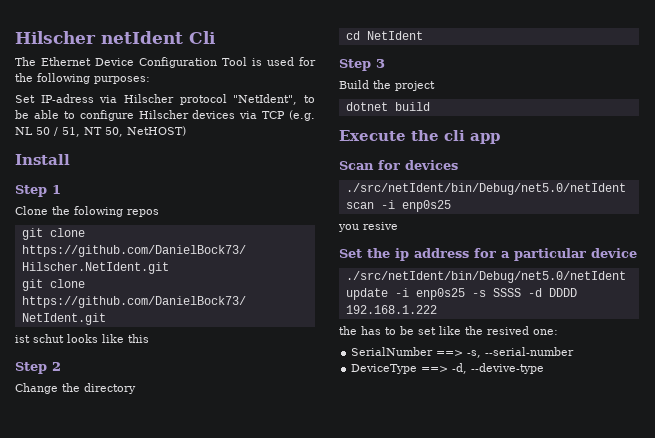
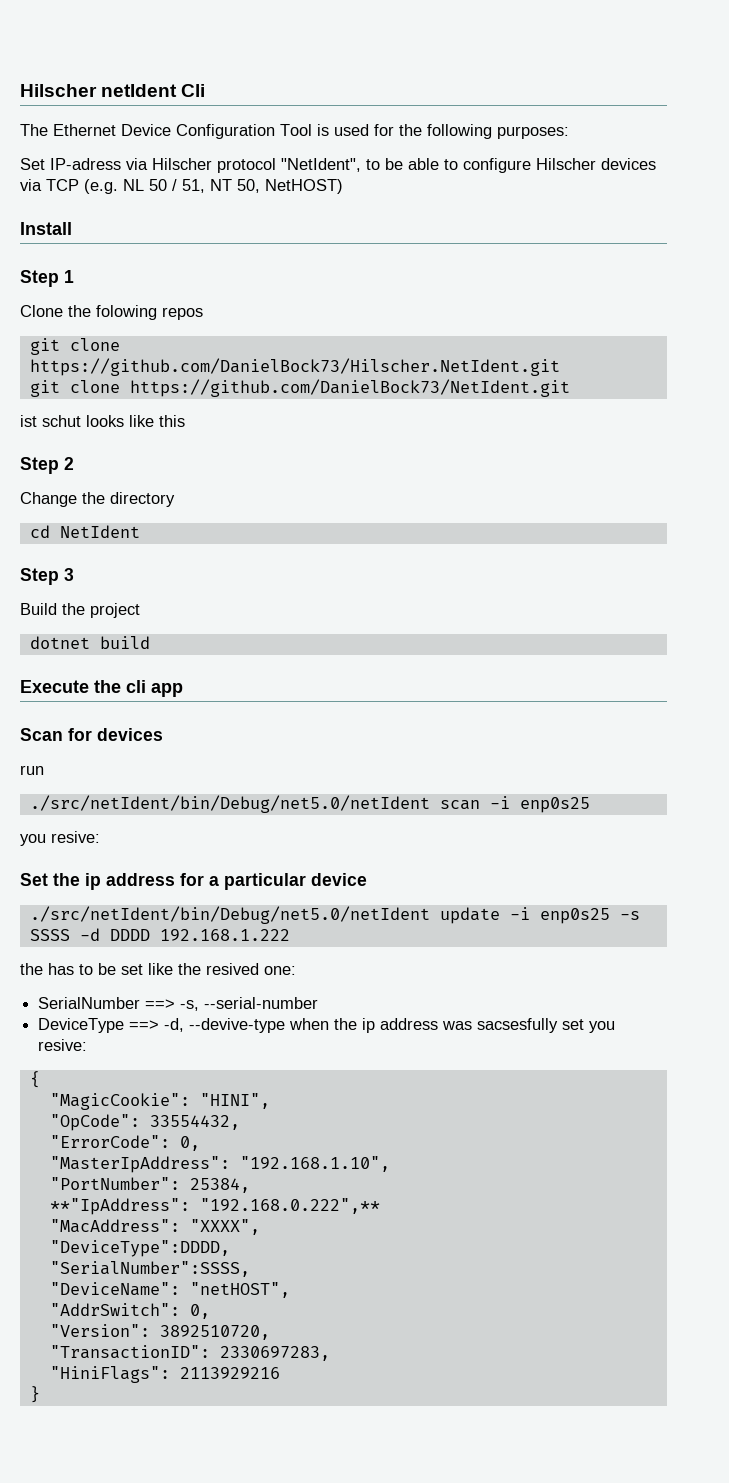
+ run
  ./src/netIdent/bin/Debug/net5.0/netIdent scan -i enp0s25
- you resive
+ you resive:
- DeviceType ==> -d, --devive-type
+ DeviceType ==> -d, --devive-type when the ip address was sacsesfully set you resive:
+ {
+ "MagicCookie": "HINI",
+ "OpCode": 33554432,
+ "ErrorCode": 0,
+ "MasterIpAddress": "192.168.1.10",
+ "PortNumber": 25384,
+ **"IpAddress": "192.168.0.222",**
+ "MacAddress": "XXXX",
+ "DeviceType":DDDD,
+ "SerialNumber":SSSS,
+ "DeviceName": "netHOST",
+ "AddrSwitch": 0,
+ "Version": 3892510720,
+ "TransactionID": 2330697283,
+ "HiniFlags": 2113929216
+ }

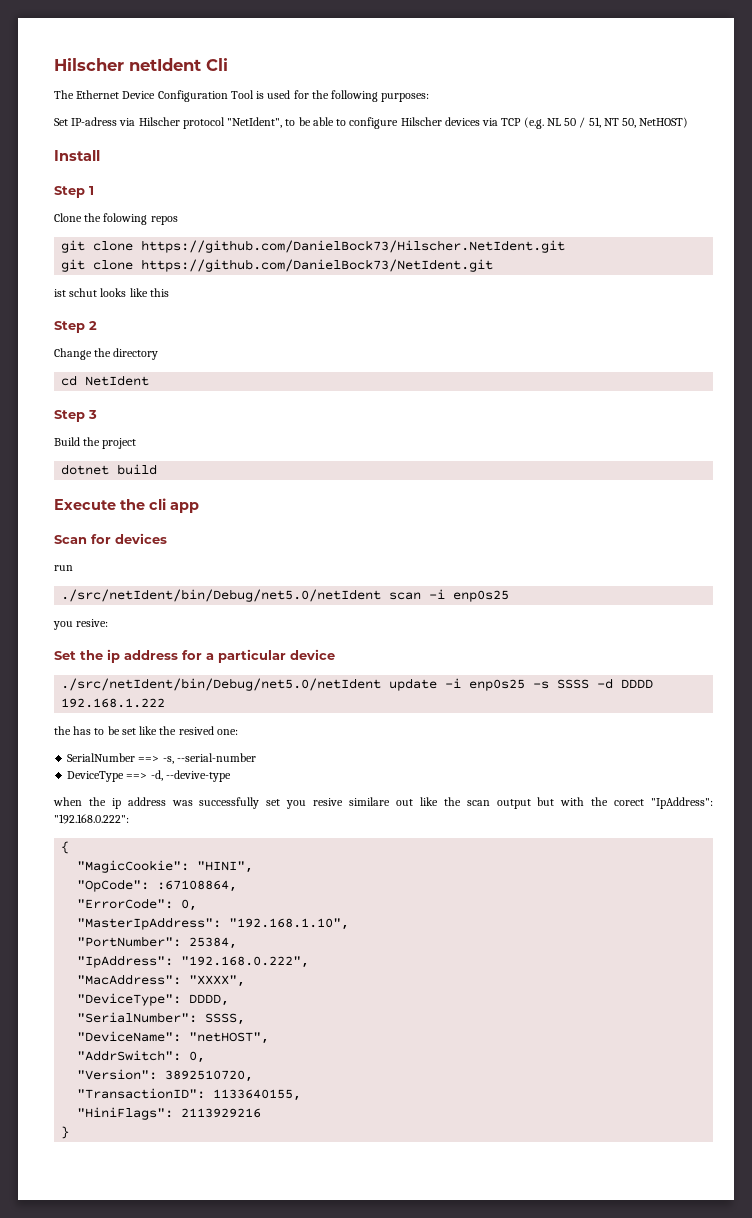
- DeviceType ==> -d, --devive-type when the ip address was sacsesfully set you resive:
+ DeviceType ==> -d, --devive-type
+ when the ip address was successfully set you resive similare out like the scan output but with the corect "IpAddress": "192.168.0.222":
- "OpCode": 33554432,
+ "OpCode": :67108864,
- **"IpAddress": "192.168.0.222",**
+ "IpAddress": "192.168.0.222",
- "DeviceType":DDDD,
- "SerialNumber":SSSS,
+ "DeviceType": DDDD,
+ "SerialNumber": SSSS,
- "TransactionID": 2330697283,
+ "TransactionID": 1133640155,

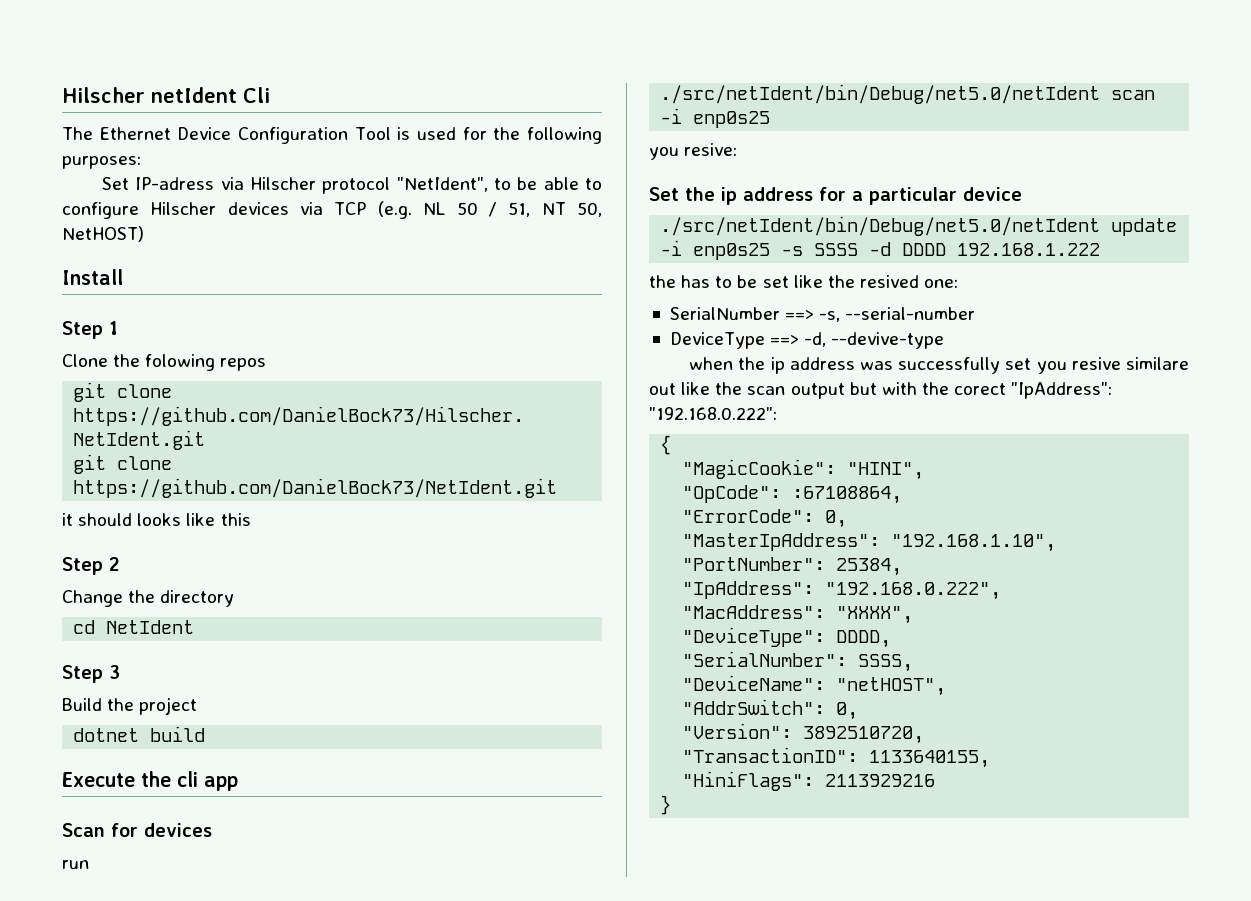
- ist schut looks like this
+ it should looks like this

